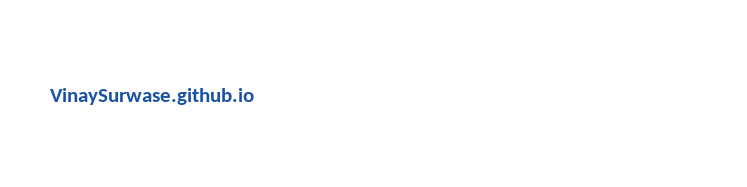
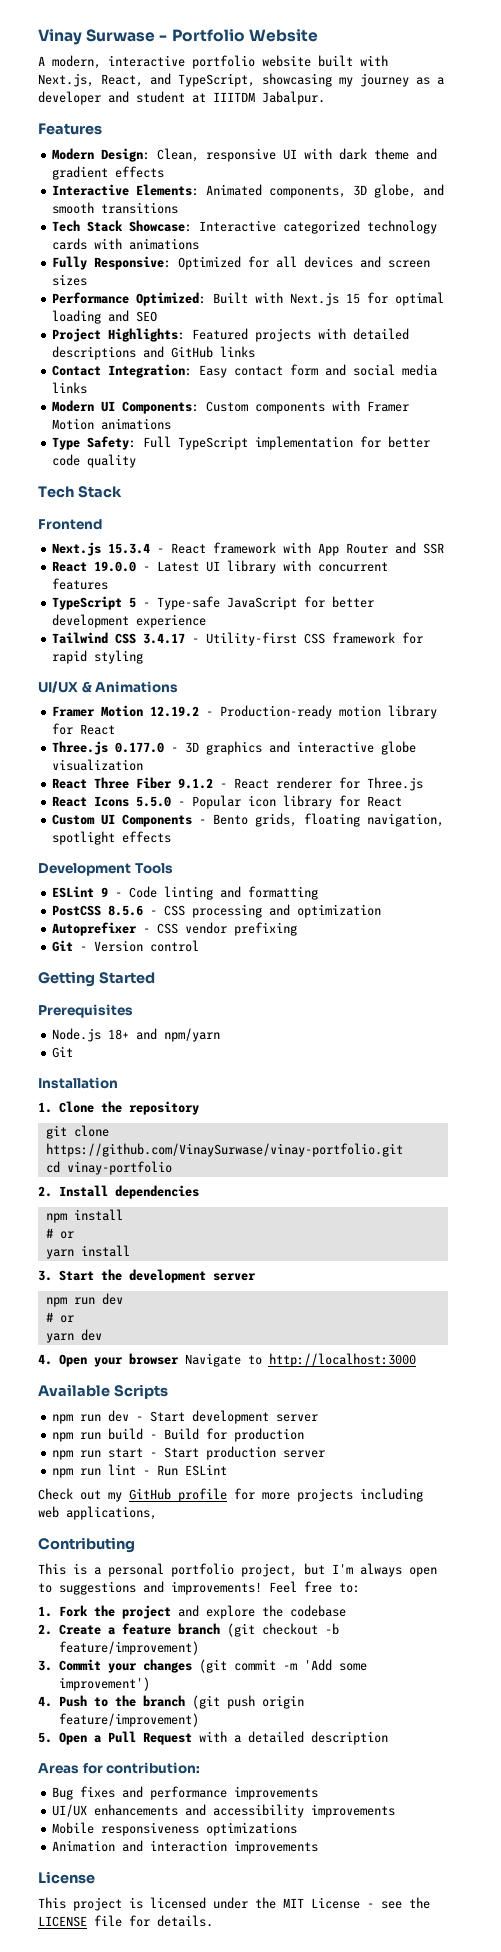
- VinaySurwase.github.io
+ Vinay Surwase - Portfolio Website
+ A modern, interactive portfolio website built with Next.js, React, and TypeScript, showcasing my journey as a developer and student at IIITDM Jabalpur.
+ Features
+ Modern Design: Clean, responsive UI with dark theme and gradient effects
+ Interactive Elements: Animated components, 3D globe, and smooth transitions
+ Tech Stack Showcase: Interactive categorized technology cards with animations
+ Fully Responsive: Optimized for all devices and screen sizes
+ Performance Optimized: Built with Next.js 15 for optimal loading and SEO
+ Project Highlights: Featured projects with detailed descriptions and GitHub links
+ Contact Integration: Easy contact form and social media links
+ Modern UI Components: Custom components with Framer Motion animations
+ Type Safety: Full TypeScript implementation for better code quality
+ Tech Stack
+ Frontend
+ Next.js 15.3.4 - React framework with App Router and SSR
+ React 19.0.0 - Latest UI library with concurrent features
+ TypeScript 5 - Type-safe JavaScript for better development experience
+ Tailwind CSS 3.4.17 - Utility-first CSS framework for rapid styling
+ UI/UX & Animations
+ Framer Motion 12.19.2 - Production-ready motion library for React
+ Three.js 0.177.0 - 3D graphics and interactive globe visualization
+ React Three Fiber 9.1.2 - React renderer for Three.js
+ React Icons 5.5.0 - Popular icon library for React
+ Custom UI Components - Bento grids, floating navigation, spotlight effects
+ Development Tools
+ ESLint 9 - Code linting and formatting
+ PostCSS 8.5.6 - CSS processing and optimization
+ Autoprefixer - CSS vendor prefixing
+ Git - Version control
+ Getting Started
+ Prerequisites
+ Node.js 18+ and npm/yarn
+ Git
+ Installation
+ 1. Clone the repository
+ git clone https://github.com/VinaySurwase/vinay-portfolio.git
+ cd vinay-portfolio
+ 2. Install dependencies
+ npm install
+ # or
+ yarn install
+ 3. Start the development server
+ npm run dev
+ # or
+ yarn dev
+ 4. Open your browser Navigate to http://localhost:3000
+ Available Scripts
+ npm run dev - Start development server
+ npm run build - Build for production
+ npm run start - Start production server
+ npm run lint - Run ESLint
+ Check out my GitHub profile for more projects including web applications,
+ Contributing
+ This is a personal portfolio project, but I'm always open to suggestions and improvements! Feel free to:
+ 1. Fork the project and explore the codebase
+ 2. Create a feature branch (git checkout -b feature/improvement)
+ 3. Commit your changes (git commit -m 'Add some improvement')
+ 4. Push to the branch (git push origin feature/improvement)
+ 5. Open a Pull Request with a detailed description
+ Areas for contribution:
+ Bug fixes and performance improvements
+ UI/UX enhancements and accessibility improvements
+ Mobile responsiveness optimizations
+ Animation and interaction improvements
+ License
+ This project is licensed under the MIT License - see the LICENSE file for details.

